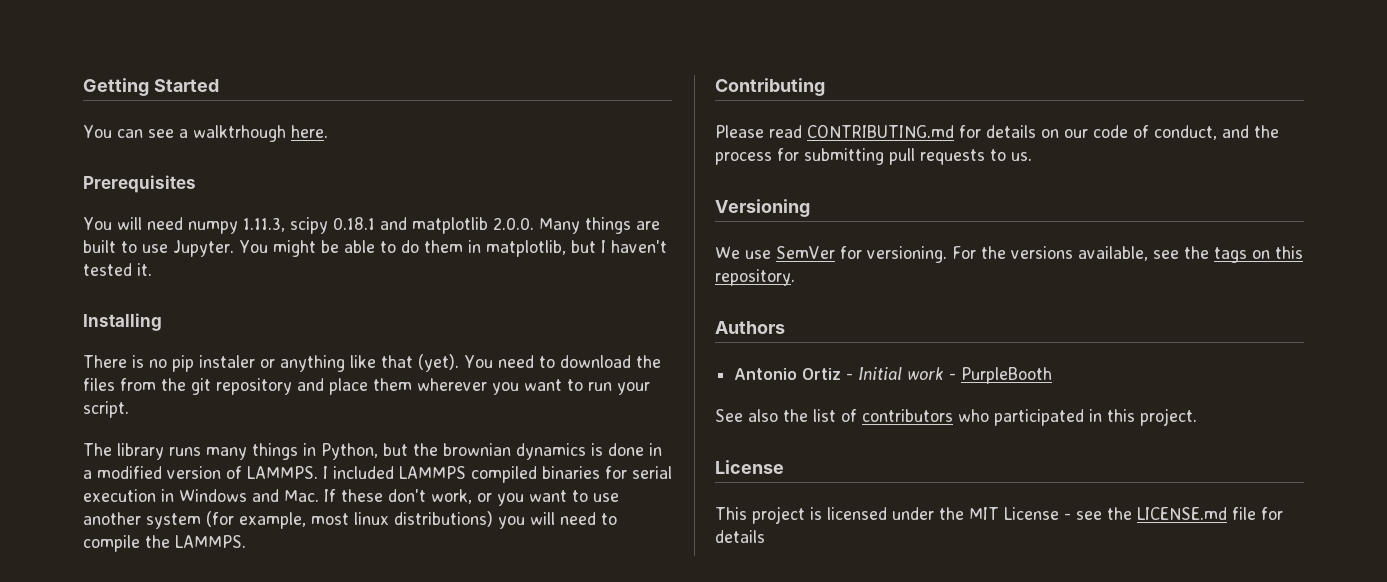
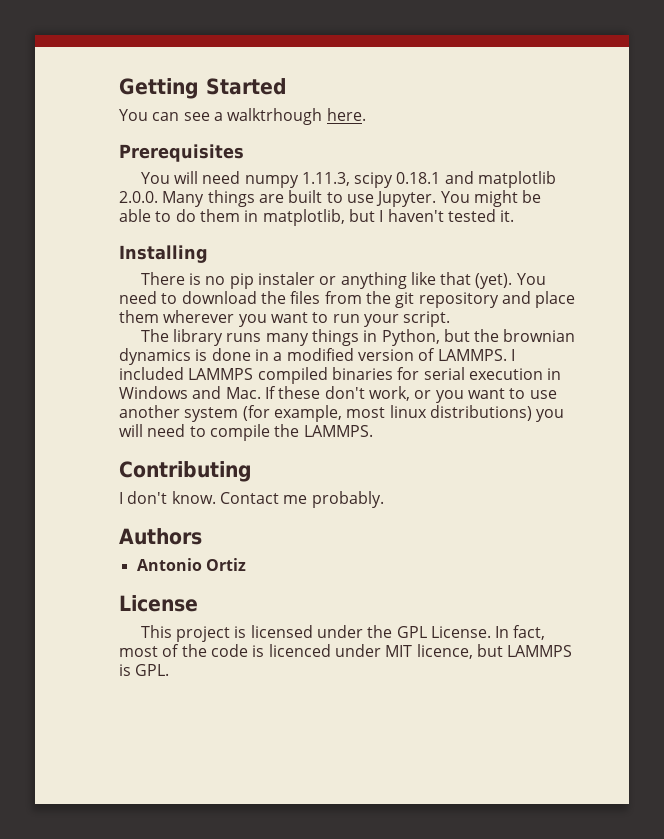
- Please read CONTRIBUTING.md for details on our code of conduct, and the process for submitting pull requests to us.
- Versioning
- We use SemVer for versioning. For the versions available, see the tags on this repository.
+ I don't know. Contact me probably.
  Authors
- Antonio Ortiz - Initial work - PurpleBooth
- See also the list of contributors who participated in this project.
+ Antonio Ortiz
- This project is licensed under the MIT License - see the LICENSE.md file for details
+ This project is licensed under the GPL License. In fact, most of the code is licenced under MIT licence, but LAMMPS is GPL.

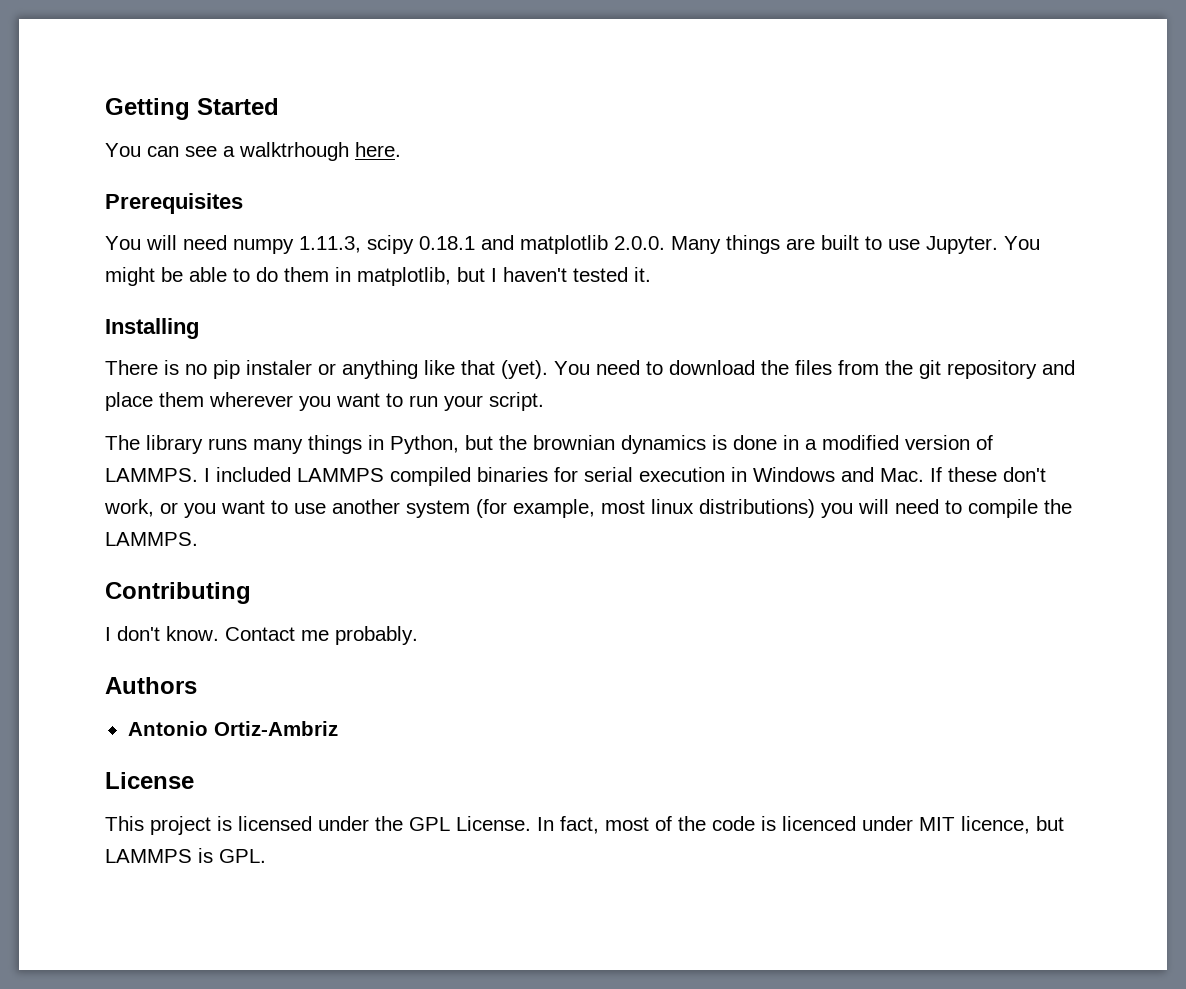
- Antonio Ortiz
+ Antonio Ortiz-Ambriz

